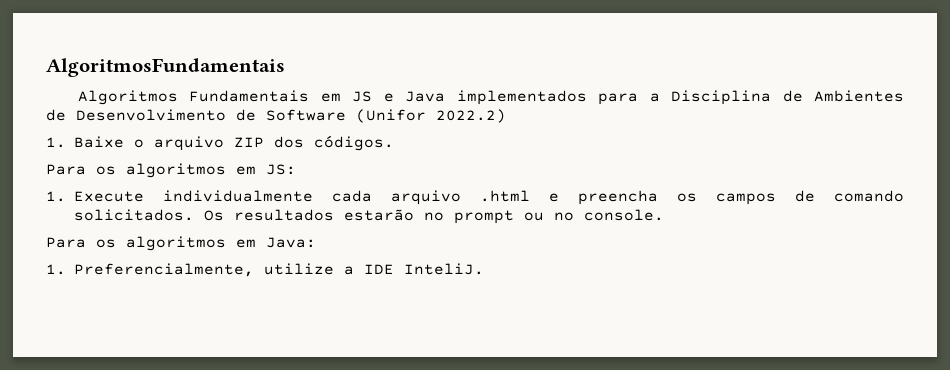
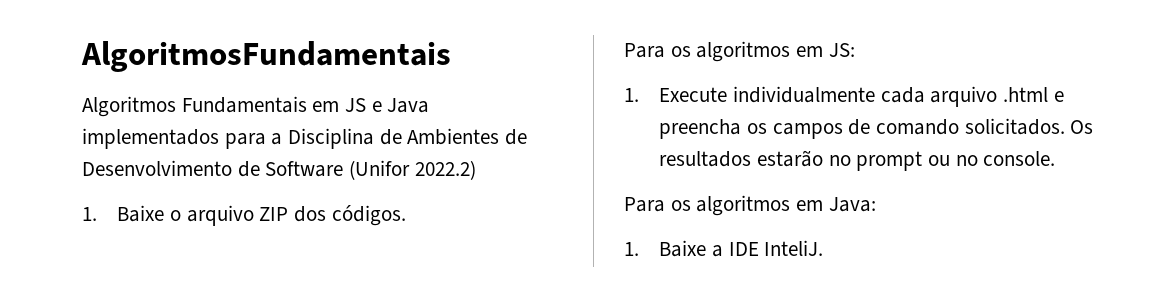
- 1. Preferencialmente, utilize a IDE InteliJ.
+ 1. Baixe a IDE InteliJ.

